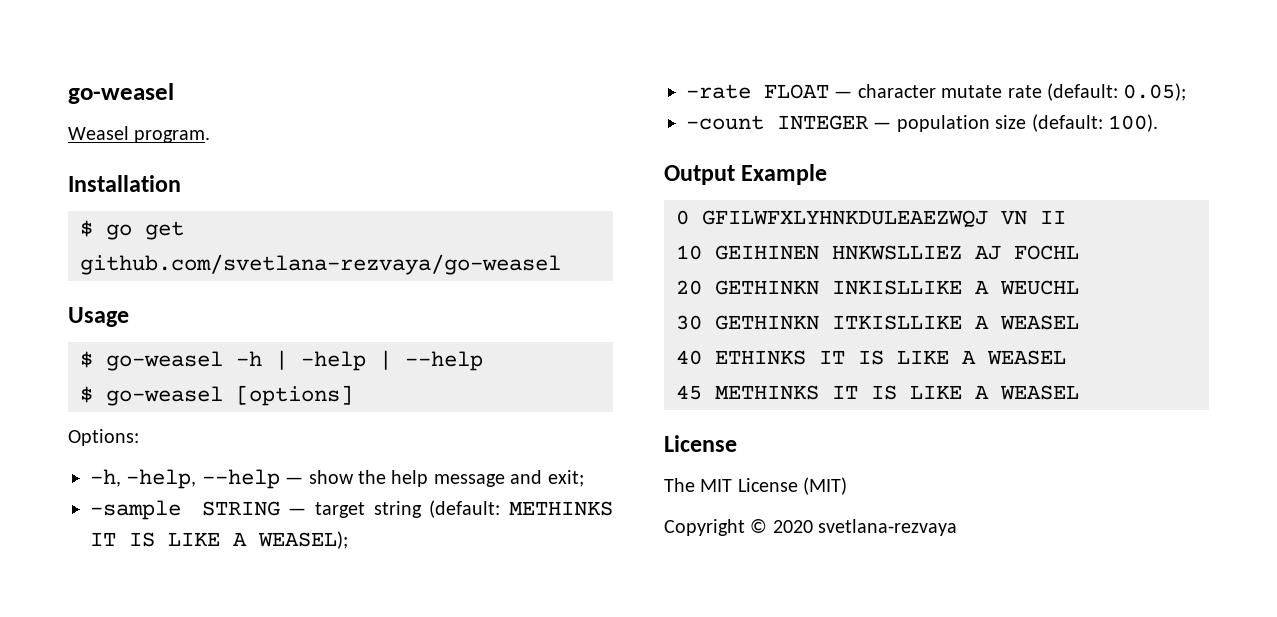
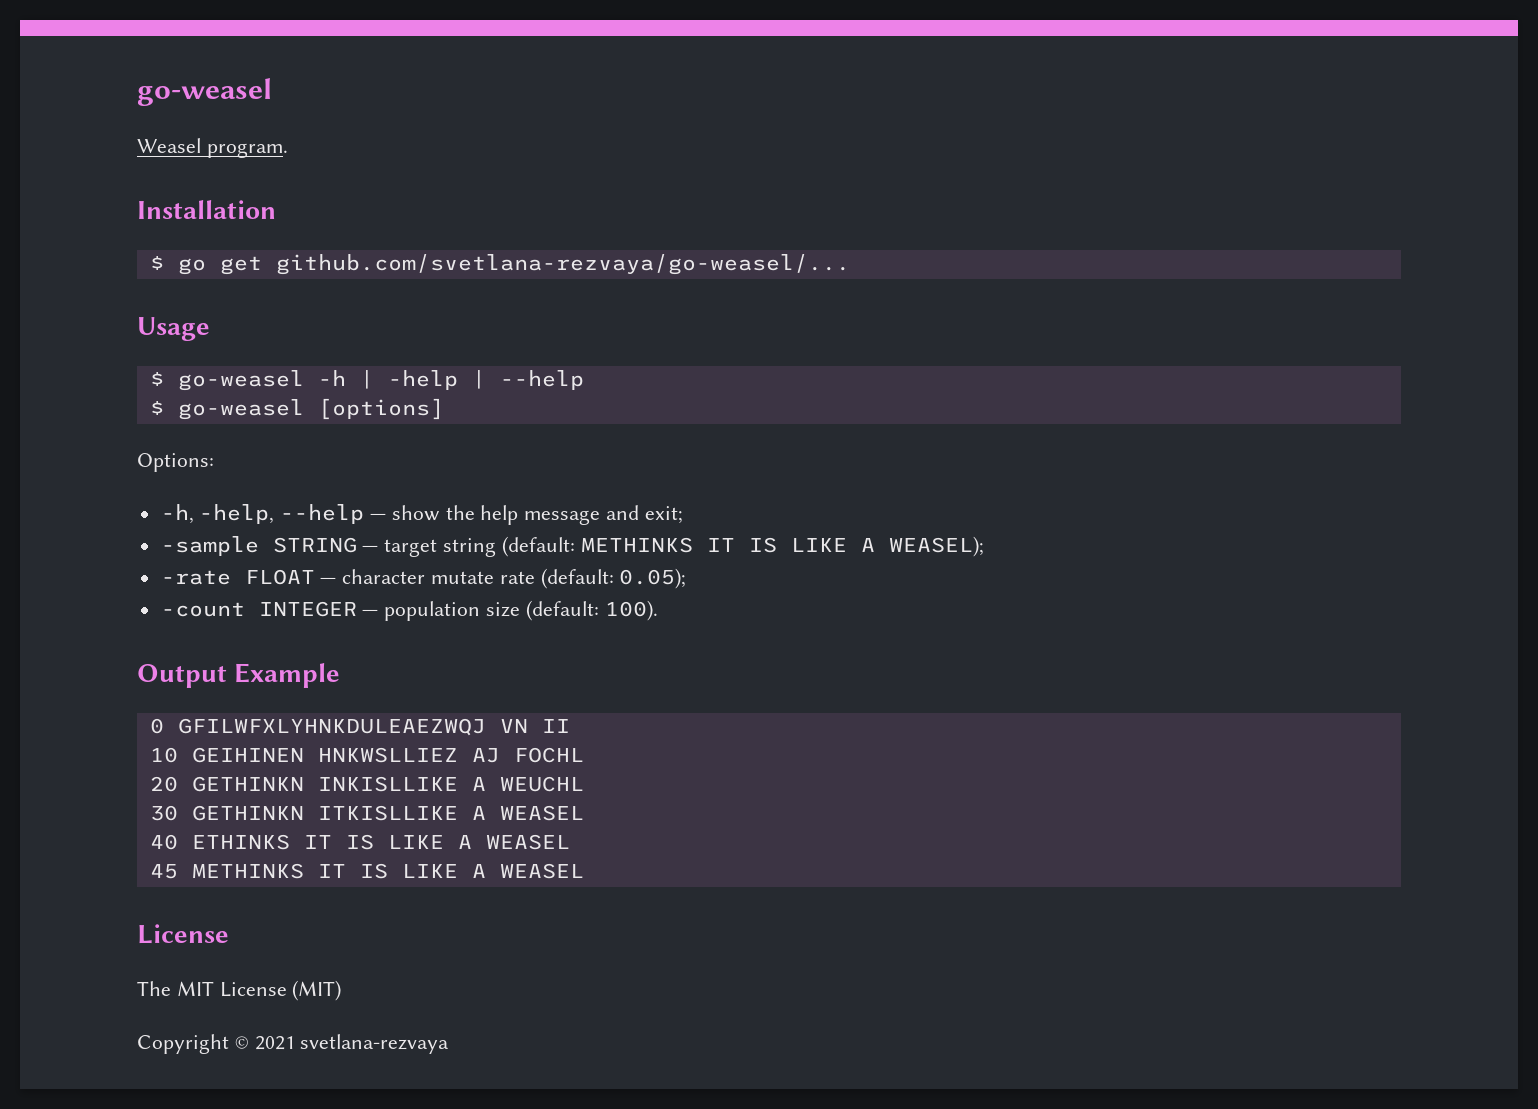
- $ go get github.com/svetlana-rezvaya/go-weasel
+ $ go get github.com/svetlana-rezvaya/go-weasel/...
- Copyright © 2020 svetlana-rezvaya
+ Copyright © 2021 svetlana-rezvaya

